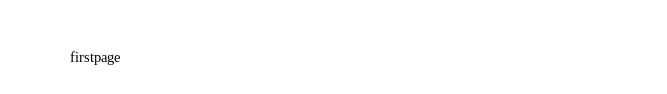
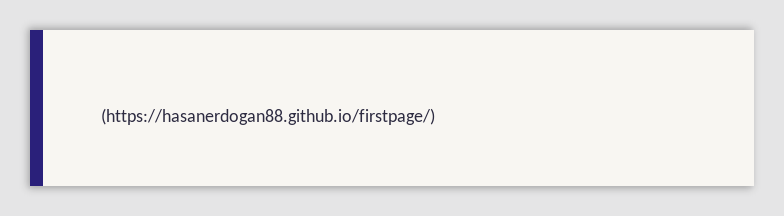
- firstpage
+ (https://hasanerdogan88.github.io/firstpage/)

